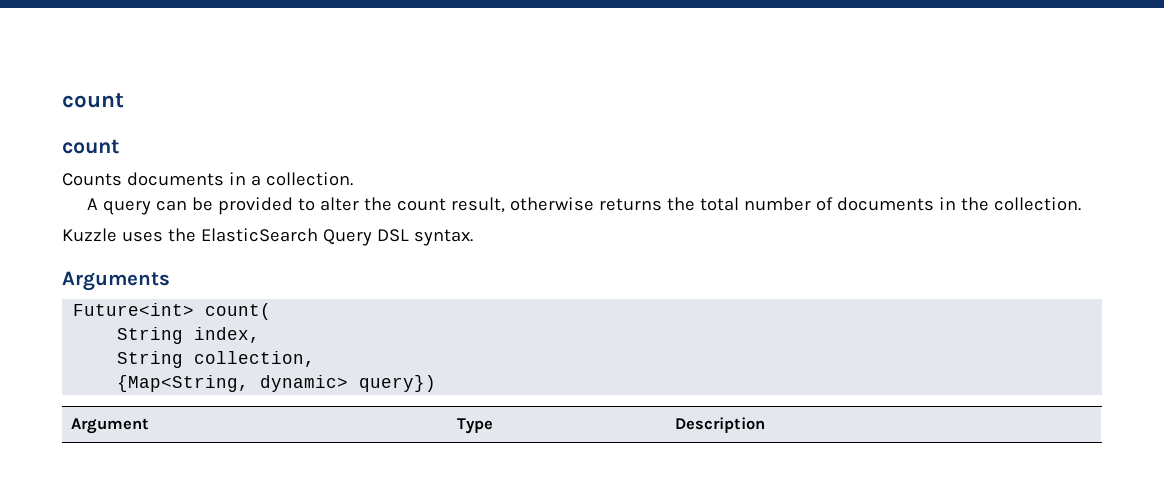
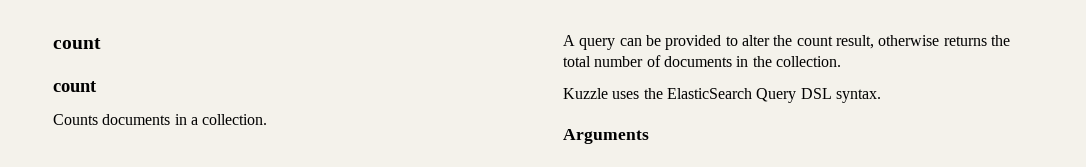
- Future<int> count(
- String index,
- String collection,
- {Map<String, dynamic> query})
- Argument | Type | Description

